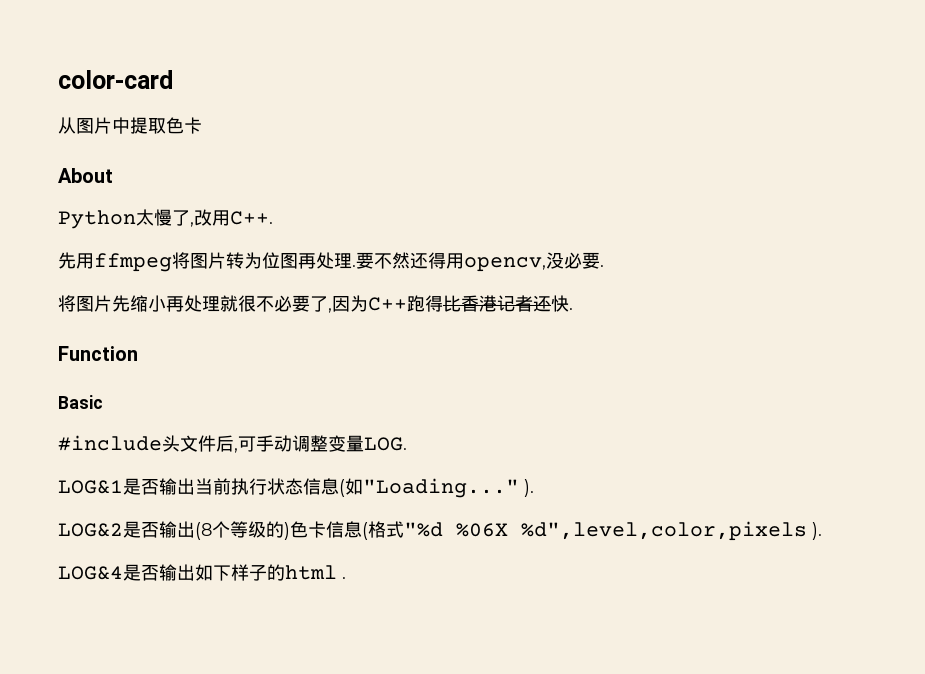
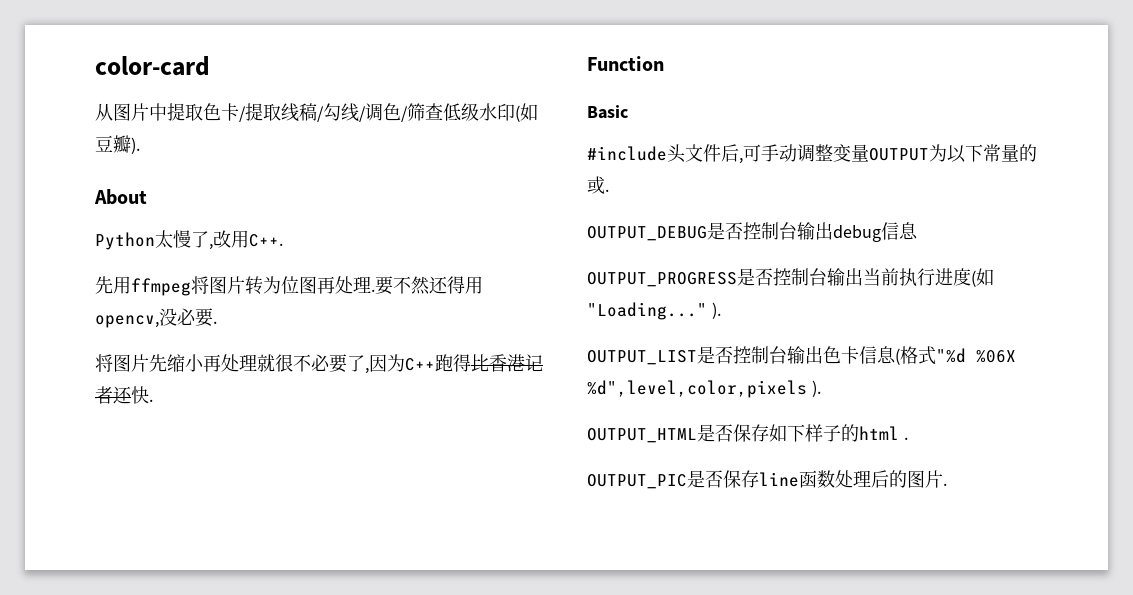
- 从图片中提取色卡
+ 从图片中提取色卡/提取线稿/勾线/调色/筛查低级水印(如豆瓣).
- #include头文件后,可手动调整变量LOG.
- LOG&1是否输出当前执行状态信息(如"Loading..." ).
+ #include头文件后,可手动调整变量OUTPUT为以下常量的或.
+ OUTPUT_DEBUG是否控制台输出debug信息
+ OUTPUT_PROGRESS是否控制台输出当前执行进度(如"Loading..." ).
- LOG&2是否输出(8个等级的)色卡信息(格式"%d %06X %d",level,color,pixels ).
+ OUTPUT_LIST是否控制台输出色卡信息(格式"%d %06X %d",level,color,pixels ).
- LOG&4是否输出如下样子的html .
+ OUTPUT_HTML是否保存如下样子的html .
+ OUTPUT_PIC是否保存line函数处理后的图片.

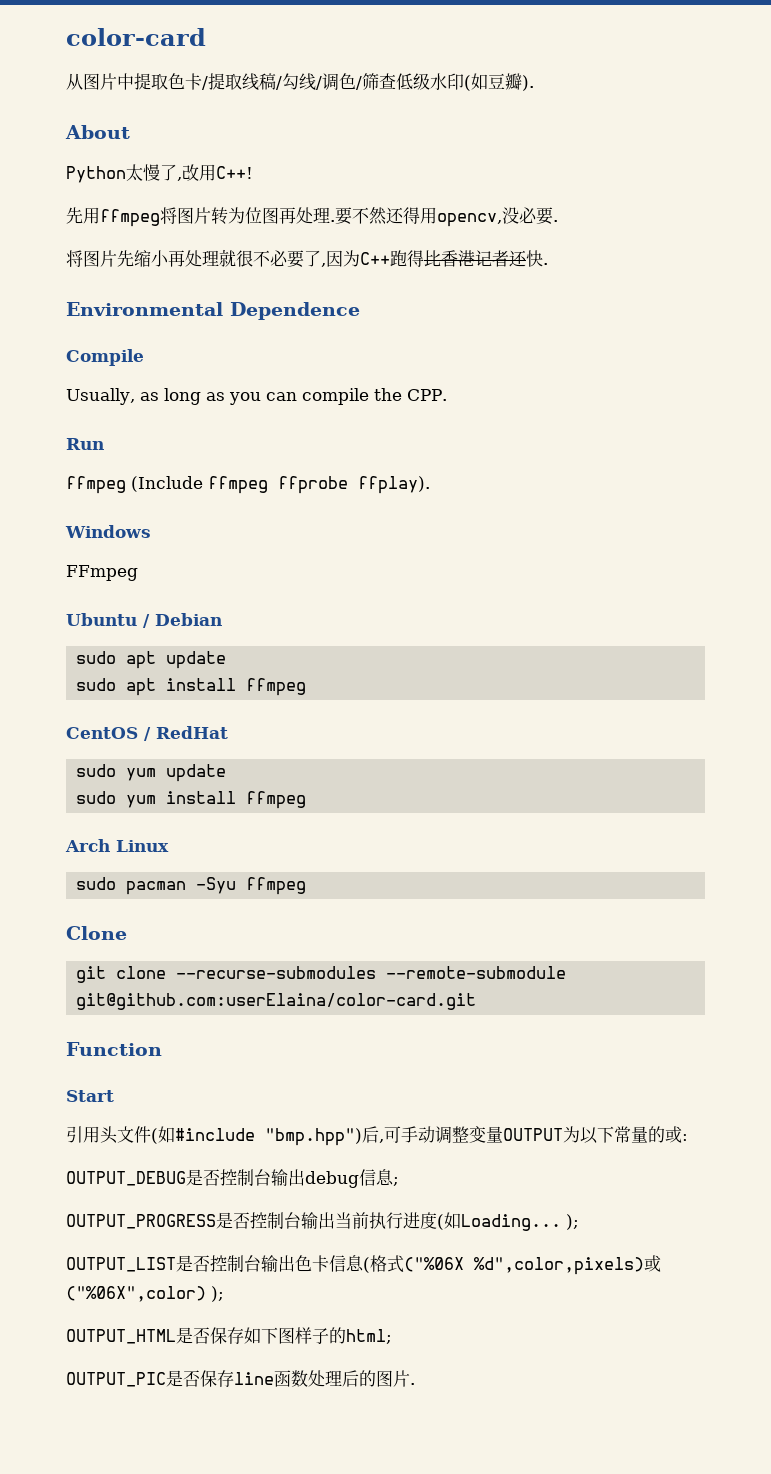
- Python太慢了,改用C++.
+ Python太慢了,改用C++!
+ Environmental Dependence
+ Compile
+ Usually, as long as you can compile the CPP.
+ Run
+ ffmpeg (Include ffmpeg ffprobe ffplay).
+ Windows
+ FFmpeg
+ Ubuntu / Debian
+ sudo apt update
+ sudo apt install ffmpeg
+ CentOS / RedHat
+ sudo yum update
+ sudo yum install ffmpeg
+ Arch Linux
+ sudo pacman -Syu ffmpeg
+ Clone
+ git clone --recurse-submodules --remote-submodule git@github.com:userElaina/color-card.git
  Function
- Basic
- #include头文件后,可手动调整变量OUTPUT为以下常量的或.
+ Start
+ 引用头文件(如#include "bmp.hpp")后,可手动调整变量OUTPUT为以下常量的或:
- OUTPUT_DEBUG是否控制台输出debug信息
+ OUTPUT_DEBUG是否控制台输出debug信息;
- OUTPUT_PROGRESS是否控制台输出当前执行进度(如"Loading..." ).
+ OUTPUT_PROGRESS是否控制台输出当前执行进度(如Loading... );
- OUTPUT_LIST是否控制台输出色卡信息(格式"%d %06X %d",level,color,pixels ).
+ OUTPUT_LIST是否控制台输出色卡信息(格式("%06X %d",color,pixels)或("%06X",color) );
- OUTPUT_HTML是否保存如下样子的html .
+ OUTPUT_HTML是否保存如下图样子的html;

